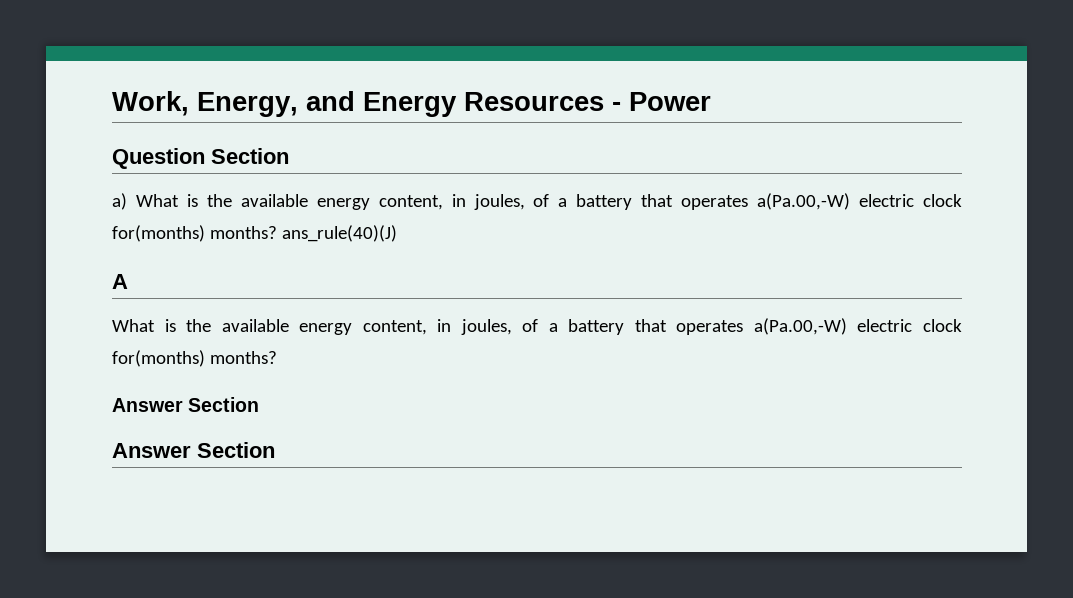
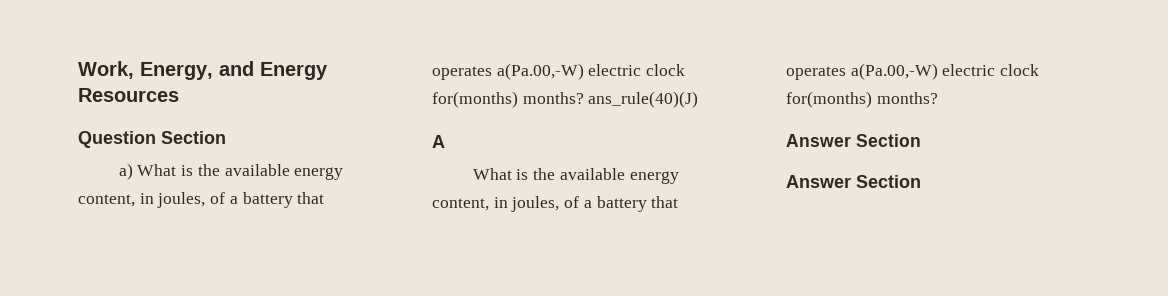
- Work, Energy, and Energy Resources - Power
+ Work, Energy, and Energy Resources

